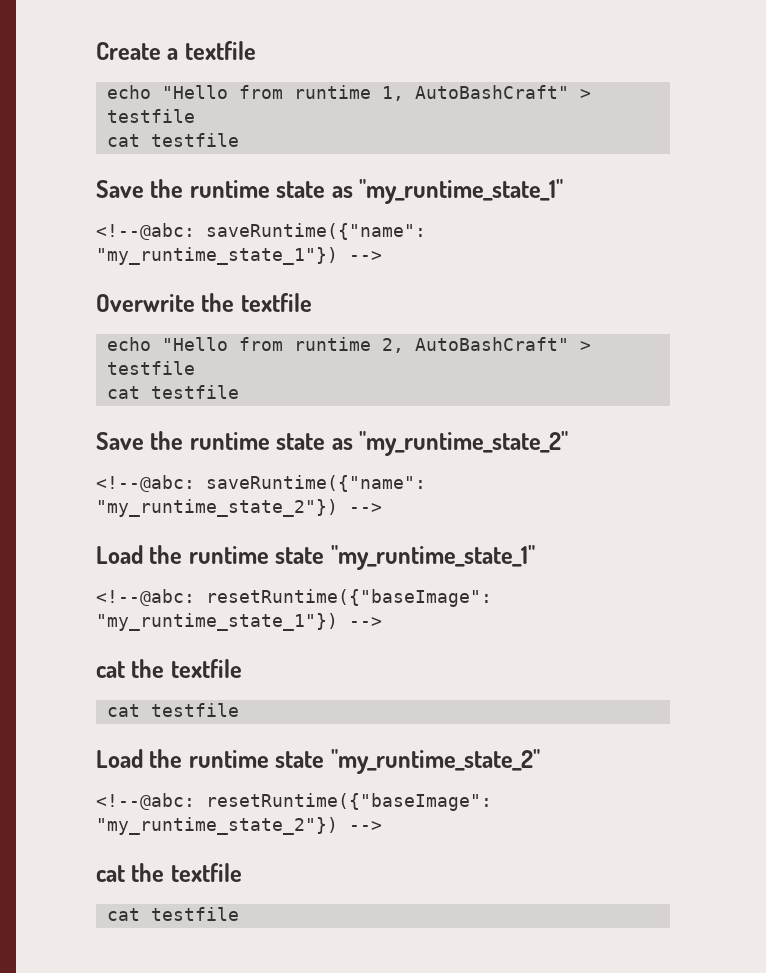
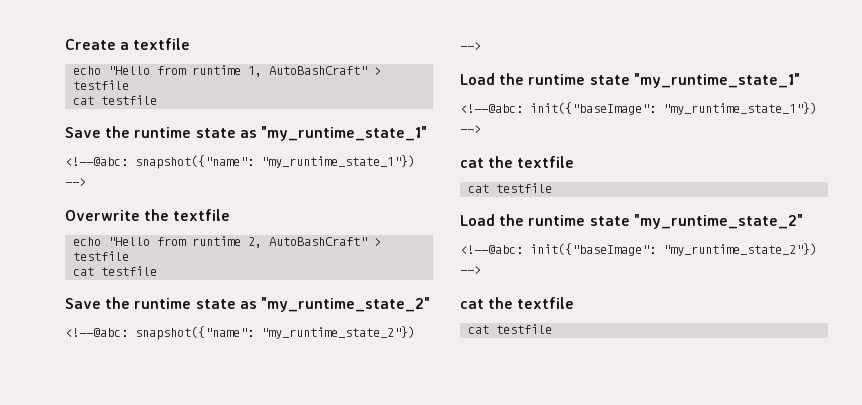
- <!--@abc: saveRuntime({"name": "my_runtime_state_1"}) -->
+ <!--@abc: snapshot({"name": "my_runtime_state_1"}) -->
- <!--@abc: saveRuntime({"name": "my_runtime_state_2"}) -->
+ <!--@abc: snapshot({"name": "my_runtime_state_2"}) -->
- <!--@abc: resetRuntime({"baseImage": "my_runtime_state_1"}) -->
+ <!--@abc: init({"baseImage": "my_runtime_state_1"}) -->
- <!--@abc: resetRuntime({"baseImage": "my_runtime_state_2"}) -->
+ <!--@abc: init({"baseImage": "my_runtime_state_2"}) -->

